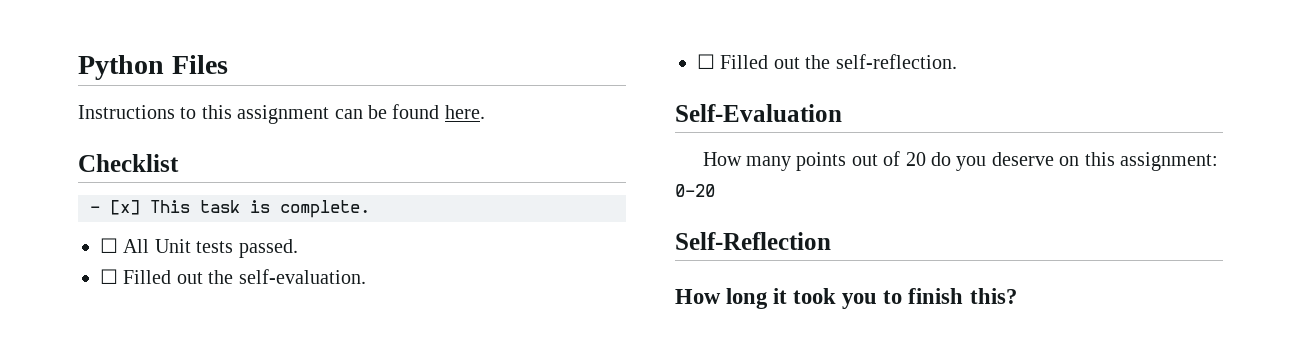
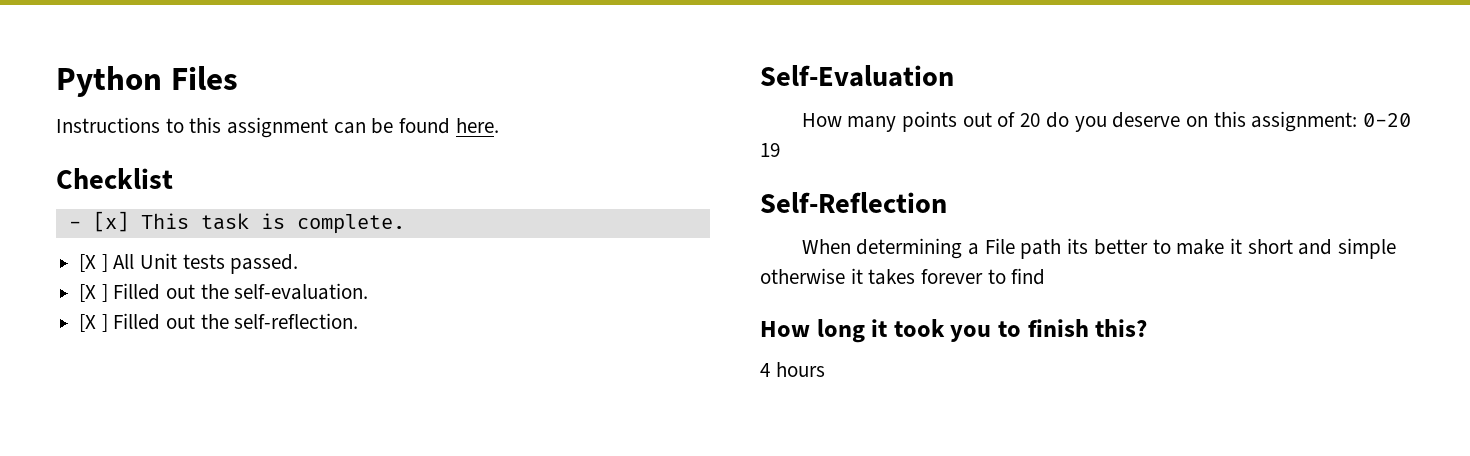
- ☐ All Unit tests passed.
+ [X ] All Unit tests passed.
- ☐ Filled out the self-evaluation.
+ [X ] Filled out the self-evaluation.
- ☐ Filled out the self-reflection.
+ [X ] Filled out the self-reflection.
- How many points out of 20 do you deserve on this assignment: 0-20
+ How many points out of 20 do you deserve on this assignment: 0-20 19
+ When determining a File path its better to make it short and simple otherwise it takes forever to find
+ 4 hours

